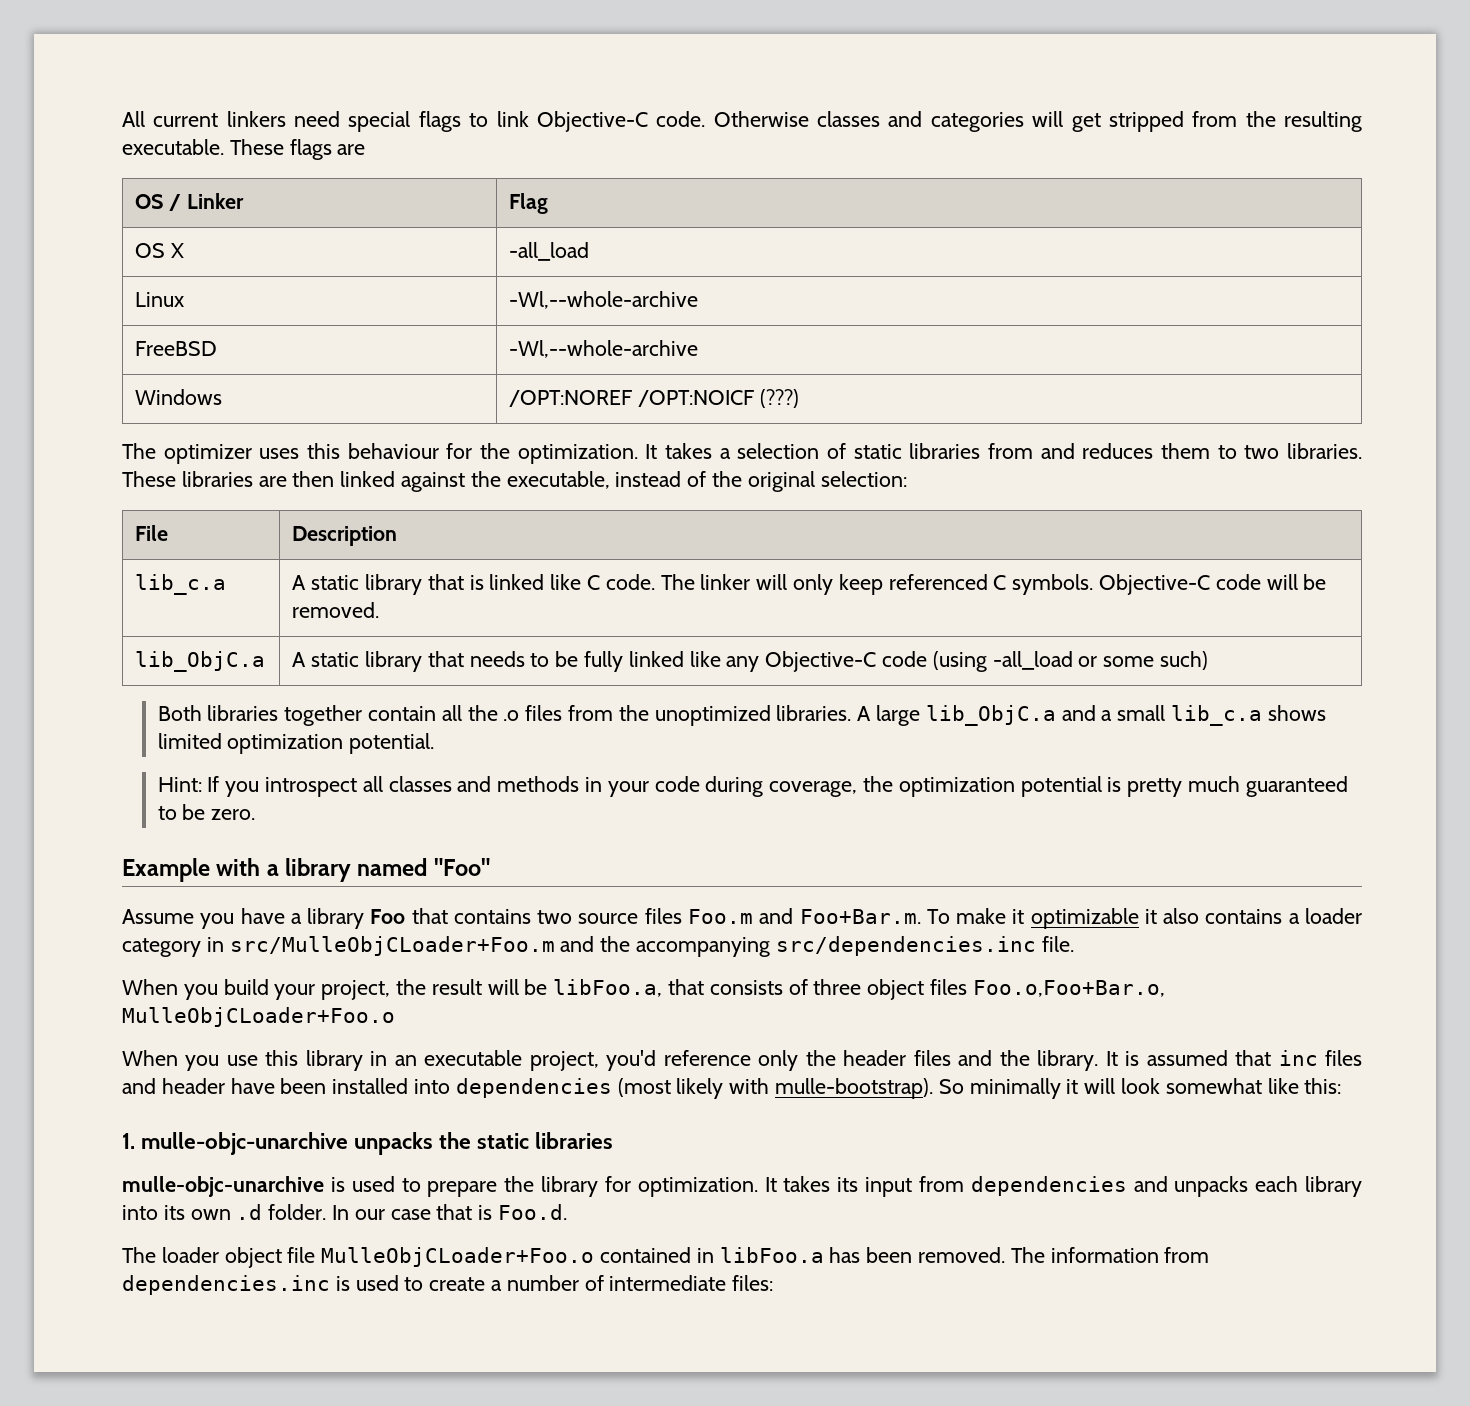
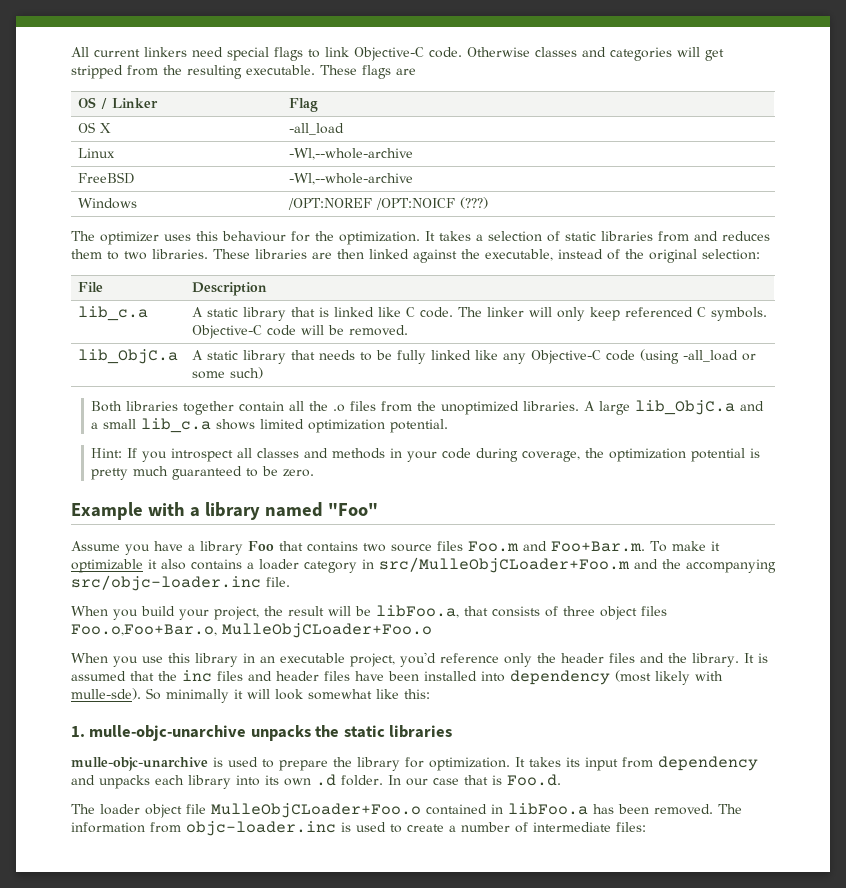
- Assume you have a library Foo that contains two source files Foo.m and Foo+Bar.m. To make it optimizable it also contains a loader category in src/MulleObjCLoader+Foo.m and the accompanying src/dependencies.inc file.
+ Assume you have a library Foo that contains two source files Foo.m and Foo+Bar.m. To make it optimizable it also contains a loader category in src/MulleObjCLoader+Foo.m and the accompanying src/objc-loader.inc file.
- It is assumed that inc files and header have been installed into dependencies (most likely with mulle-bootstrap).
+ It is assumed that the inc files and header files have been installed into dependency (most likely with mulle-sde).
- It takes its input from dependencies and unpacks each library into its own .d folder.
+ It takes its input from dependency and unpacks each library into its own .d folder.
- The information from dependencies.inc is used to create a number of intermediate files:
+ The information from objc-loader.inc is used to create a number of intermediate files:

